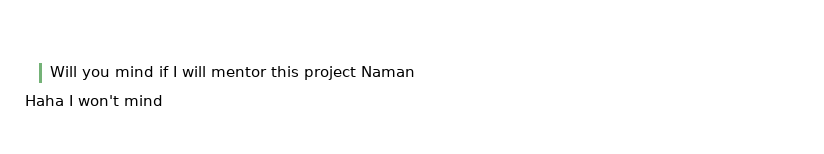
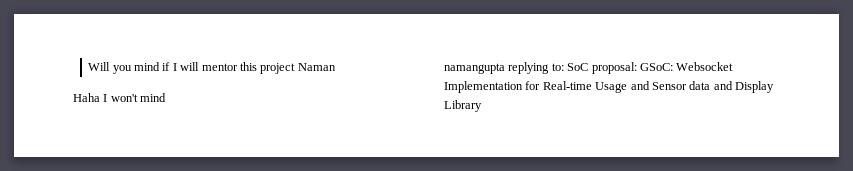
+ namangupta replying to: SoC proposal: GSoC: Websocket Implementation for Real-time Usage and Sensor data and Display Library

